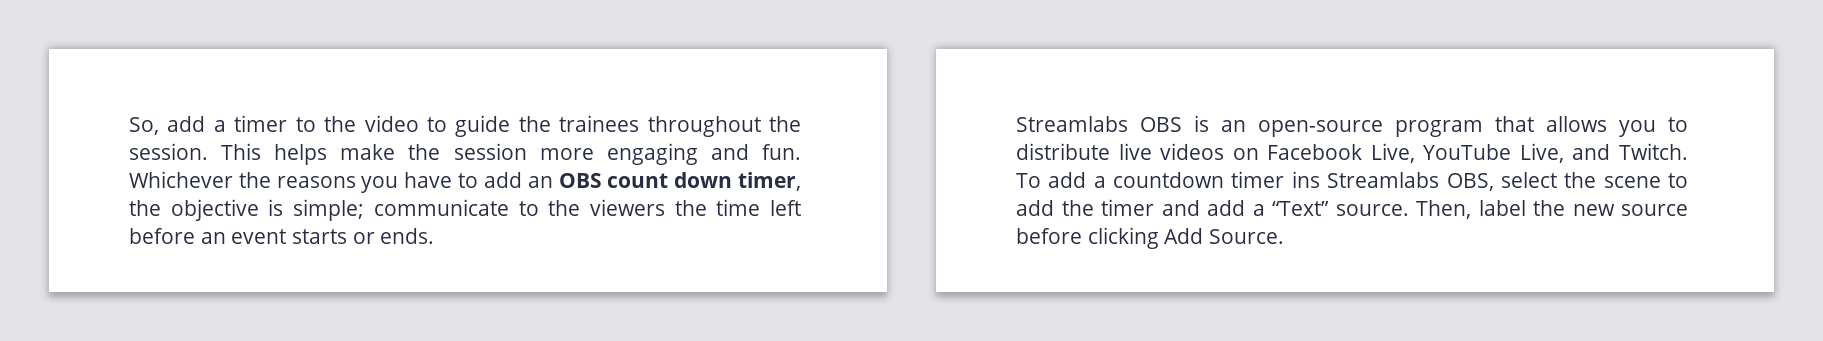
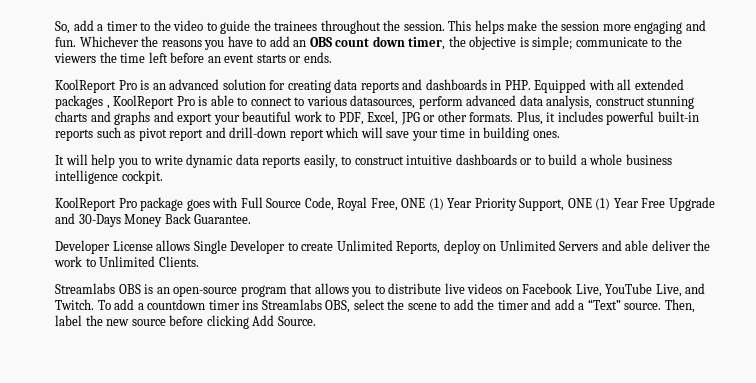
+ KoolReport Pro is an advanced solution for creating data reports and dashboards in PHP. Equipped with all extended packages , KoolReport Pro is able to connect to various datasources, perform advanced data analysis, construct stunning charts and graphs and export your beautiful work to PDF, Excel, JPG or other formats. Plus, it includes powerful built-in reports such as pivot report and drill-down report which will save your time in building ones.
+ It will help you to write dynamic data reports easily, to construct intuitive dashboards or to build a whole business intelligence cockpit.
+ KoolReport Pro package goes with Full Source Code, Royal Free, ONE (1) Year Priority Support, ONE (1) Year Free Upgrade and 30-Days Money Back Guarantee.
+ Developer License allows Single Developer to create Unlimited Reports, deploy on Unlimited Servers and able deliver the work to Unlimited Clients.

